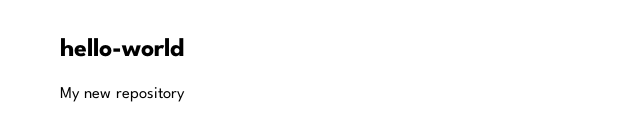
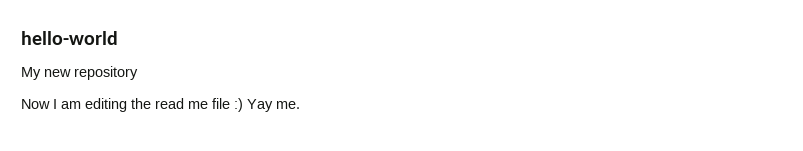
+ Now I am editing the read me file :) Yay me.

